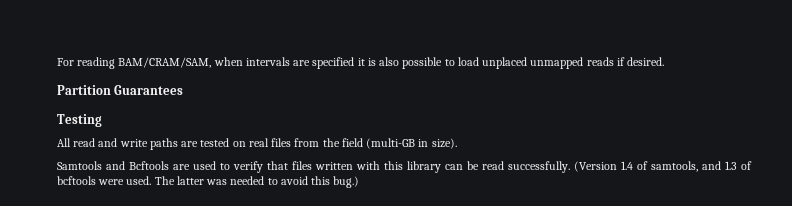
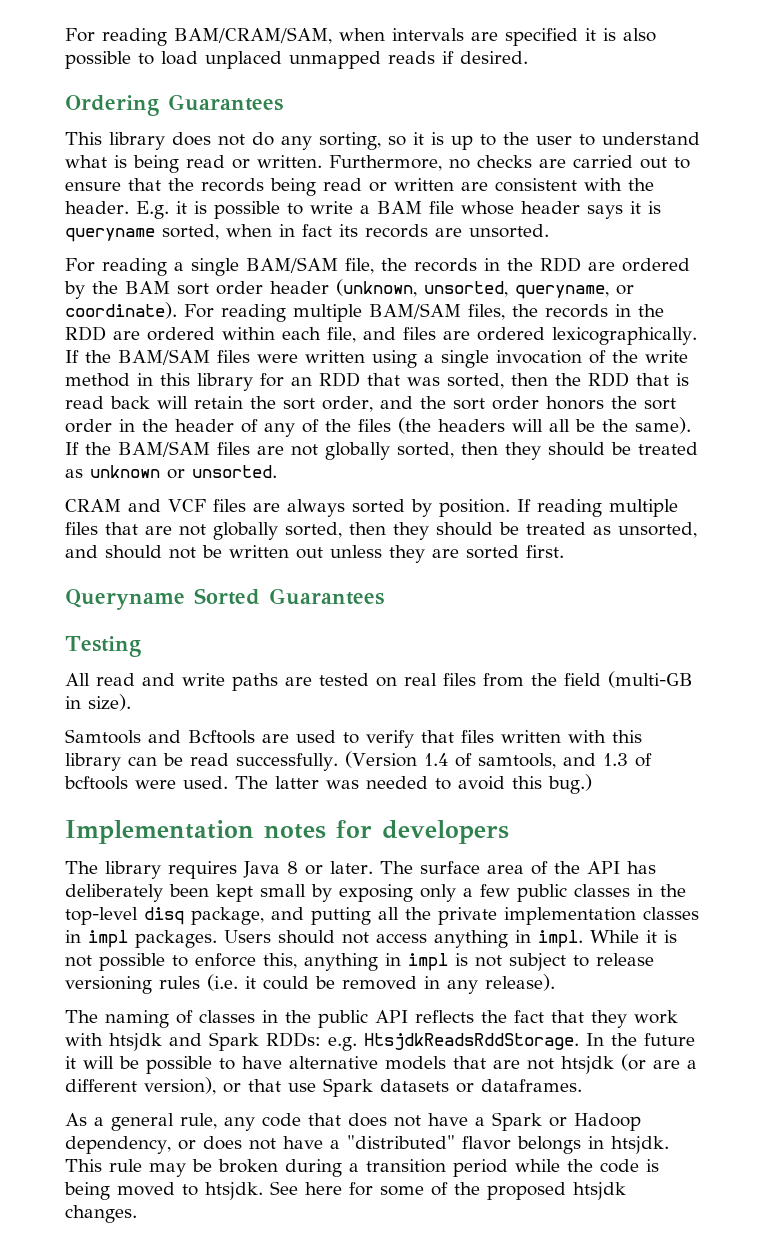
- Partition Guarantees
+ Ordering Guarantees
+ This library does not do any sorting, so it is up to the user to understand what is being read or written. Furthermore, no checks are carried out to ensure that the records being read or written are consistent with the header. E.g. it is possible to write a BAM file whose header says it is queryname sorted, when in fact its records are unsorted.
+ For reading a single BAM/SAM file, the records in the RDD are ordered by the BAM sort order header (unknown, unsorted, queryname, or coordinate). For reading multiple BAM/SAM files, the records in the RDD are ordered within each file, and files are ordered lexicographically. If the BAM/SAM files were written using a single invocation of the write method in this library for an RDD that was sorted, then the RDD that is read back will retain the sort order, and the sort order honors the sort order in the header of any of the files (the headers will all be the same). If the BAM/SAM files are not globally sorted, then they should be treated as unknown or unsorted.
+ CRAM and VCF files are always sorted by position. If reading multiple files that are not globally sorted, then they should be treated as unsorted, and should not be written out unless they are sorted first.
+ Queryname Sorted Guarantees
+ Implementation notes for developers
+ The library requires Java 8 or later. The surface area of the API has deliberately been kept small by exposing only a few public classes in the top-level disq package, and putting all the private implementation classes in impl packages. Users should not access anything in impl. While it is not possible to enforce this, anything in impl is not subject to release versioning rules (i.e. it could be removed in any release).
+ The naming of classes in the public API reflects the fact that they work with htsjdk and Spark RDDs: e.g. HtsjdkReadsRddStorage. In the future it will be possible to have alternative models that are not htsjdk (or are a different version), or that use Spark datasets or dataframes.
+ As a general rule, any code that does not have a Spark or Hadoop dependency, or does not have a "distributed" flavor belongs in htsjdk. This rule may be broken during a transition period while the code is being moved to htsjdk. See here for some of the proposed htsjdk changes.

